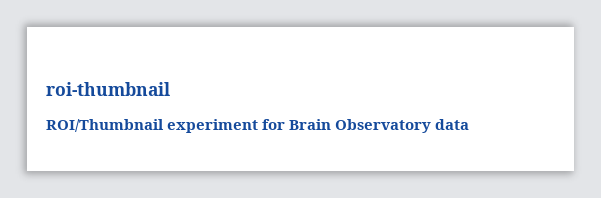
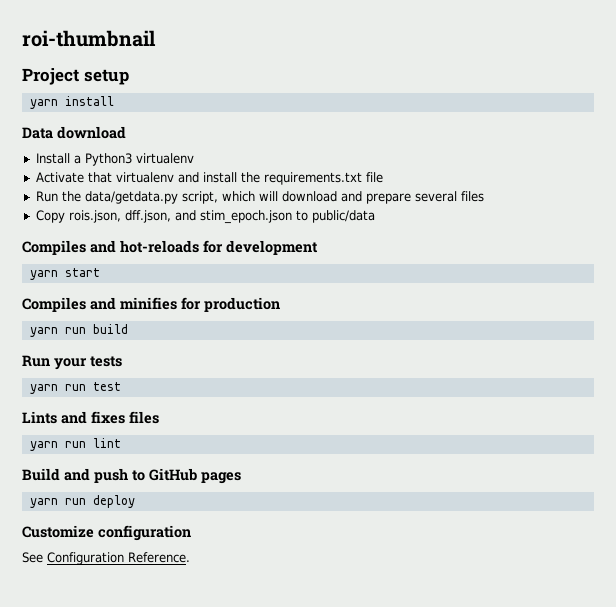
- ROI/Thumbnail experiment for Brain Observatory data
+ Project setup
+ yarn install
+ Data download
+ Install a Python3 virtualenv
+ Activate that virtualenv and install the requirements.txt file
+ Run the data/getdata.py script, which will download and prepare several files
+ Copy rois.json, dff.json, and stim_epoch.json to public/data
+ Compiles and hot-reloads for development
+ yarn start
+ Compiles and minifies for production
+ yarn run build
+ Run your tests
+ yarn run test
+ Lints and fixes files
+ yarn run lint
+ Build and push to GitHub pages
+ yarn run deploy
+ Customize configuration
+ See Configuration Reference.

